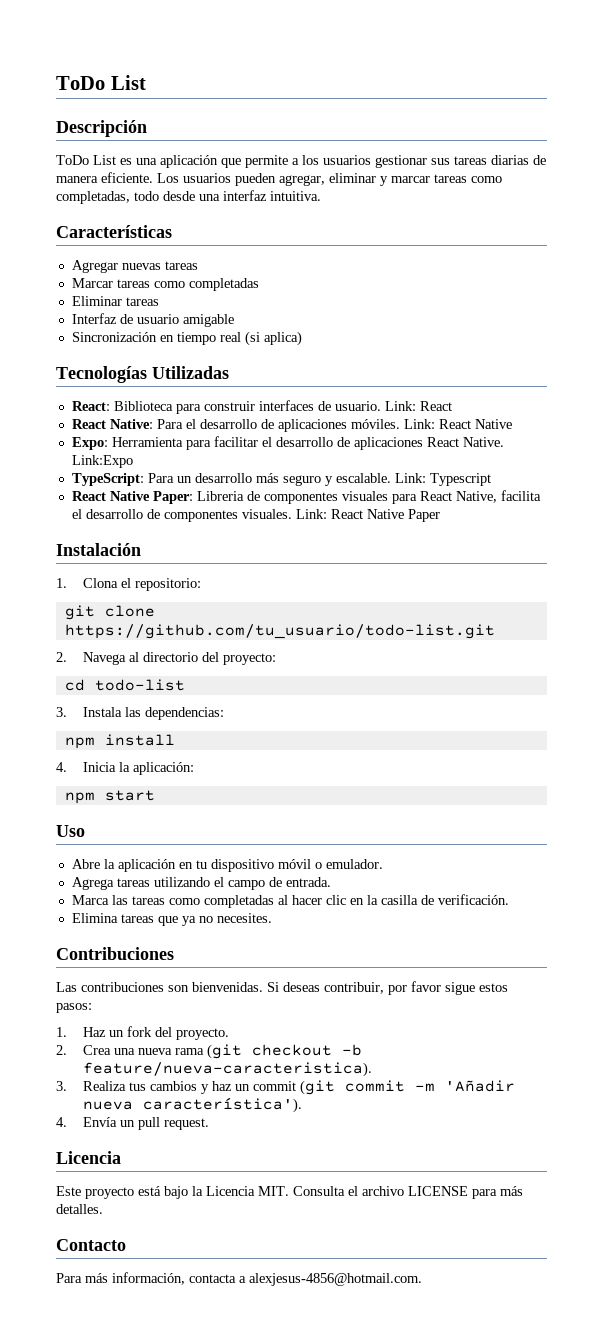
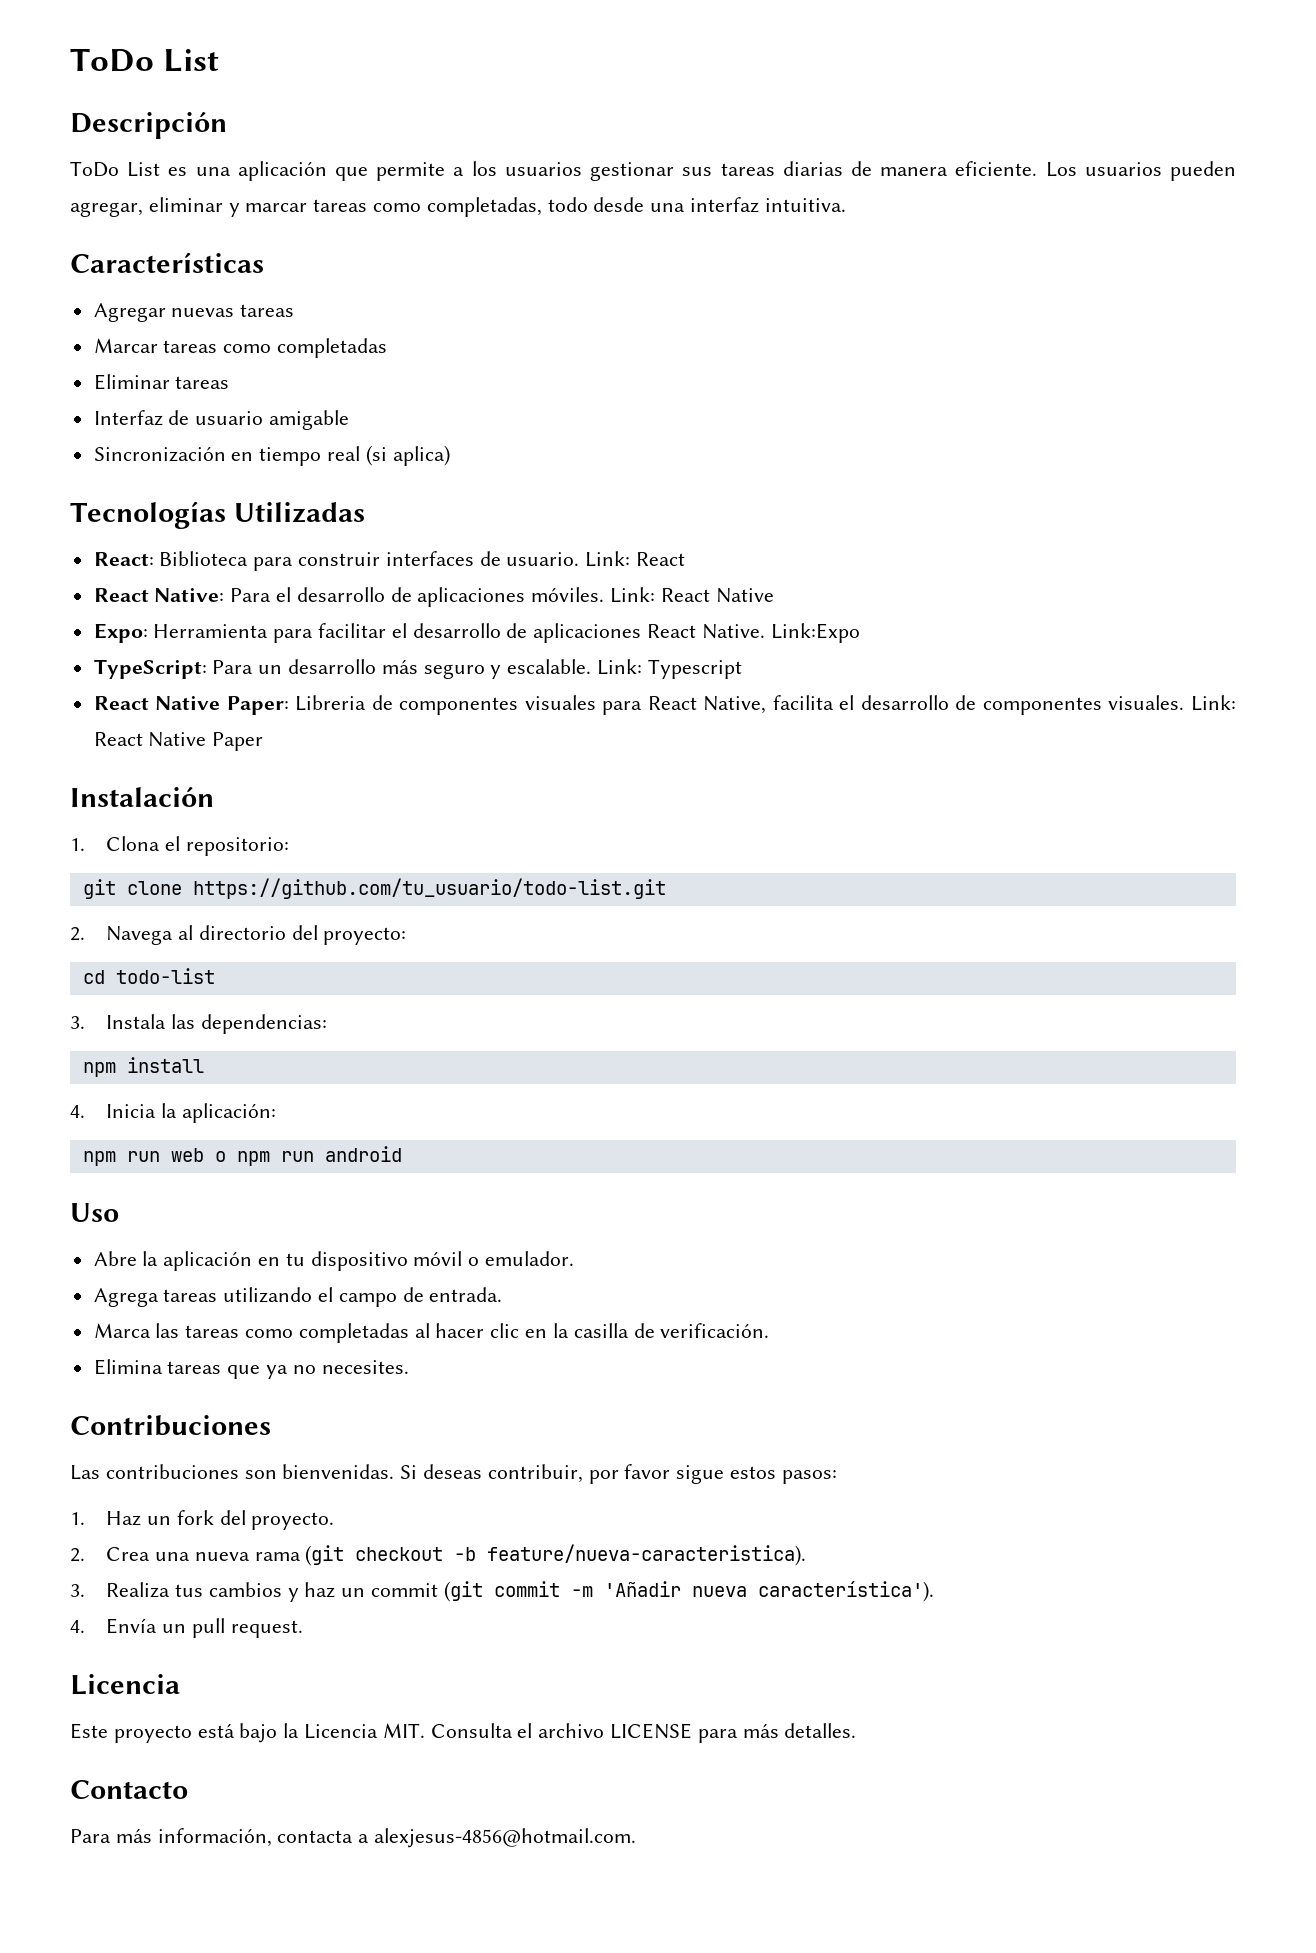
- npm start
+ npm run web o npm run android

